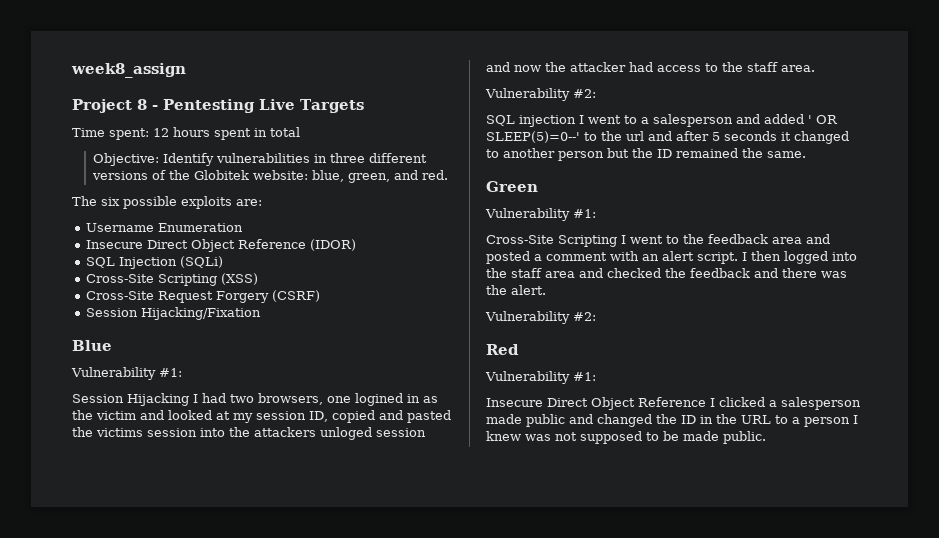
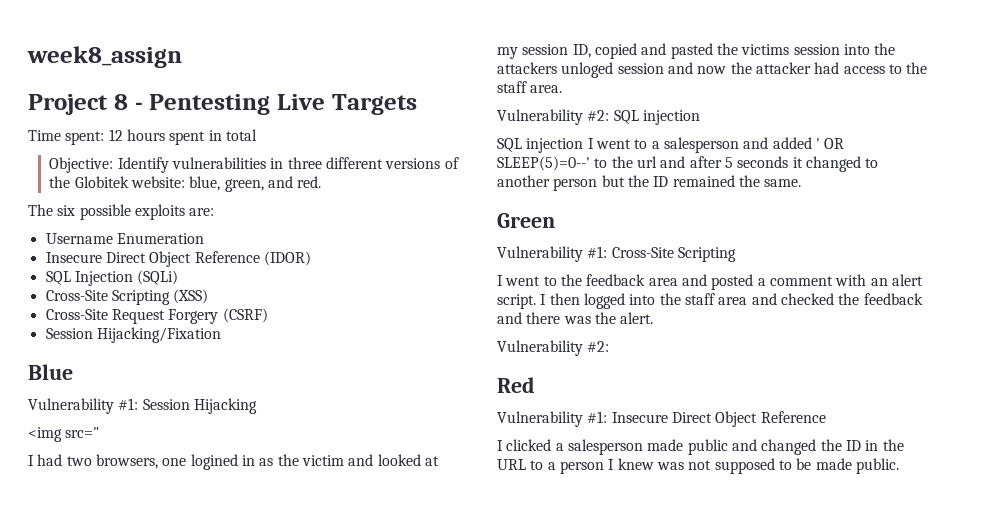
  Blue
- Vulnerability #1:
- Session Hijacking I had two browsers, one logined in as the victim and looked at my session ID, copied and pasted the victims session into the attackers unloged session and now the attacker had access to the staff area.
- Vulnerability #2:
+ Vulnerability #1: Session Hijacking
+ <img src="
+ I had two browsers, one logined in as the victim and looked at my session ID, copied and pasted the victims session into the attackers unloged session and now the attacker had access to the staff area.
+ Vulnerability #2: SQL injection
  Green
- Vulnerability #1:
- Cross-Site Scripting I went to the feedback area and posted a comment with an alert script.
+ Vulnerability #1: Cross-Site Scripting
+ I went to the feedback area and posted a comment with an alert script.
  Red
- Vulnerability #1:
- Insecure Direct Object Reference I clicked a salesperson made public and changed the ID in the URL to a person I knew was not supposed to be made public.
+ Vulnerability #1: Insecure Direct Object Reference
+ I clicked a salesperson made public and changed the ID in the URL to a person I knew was not supposed to be made public.

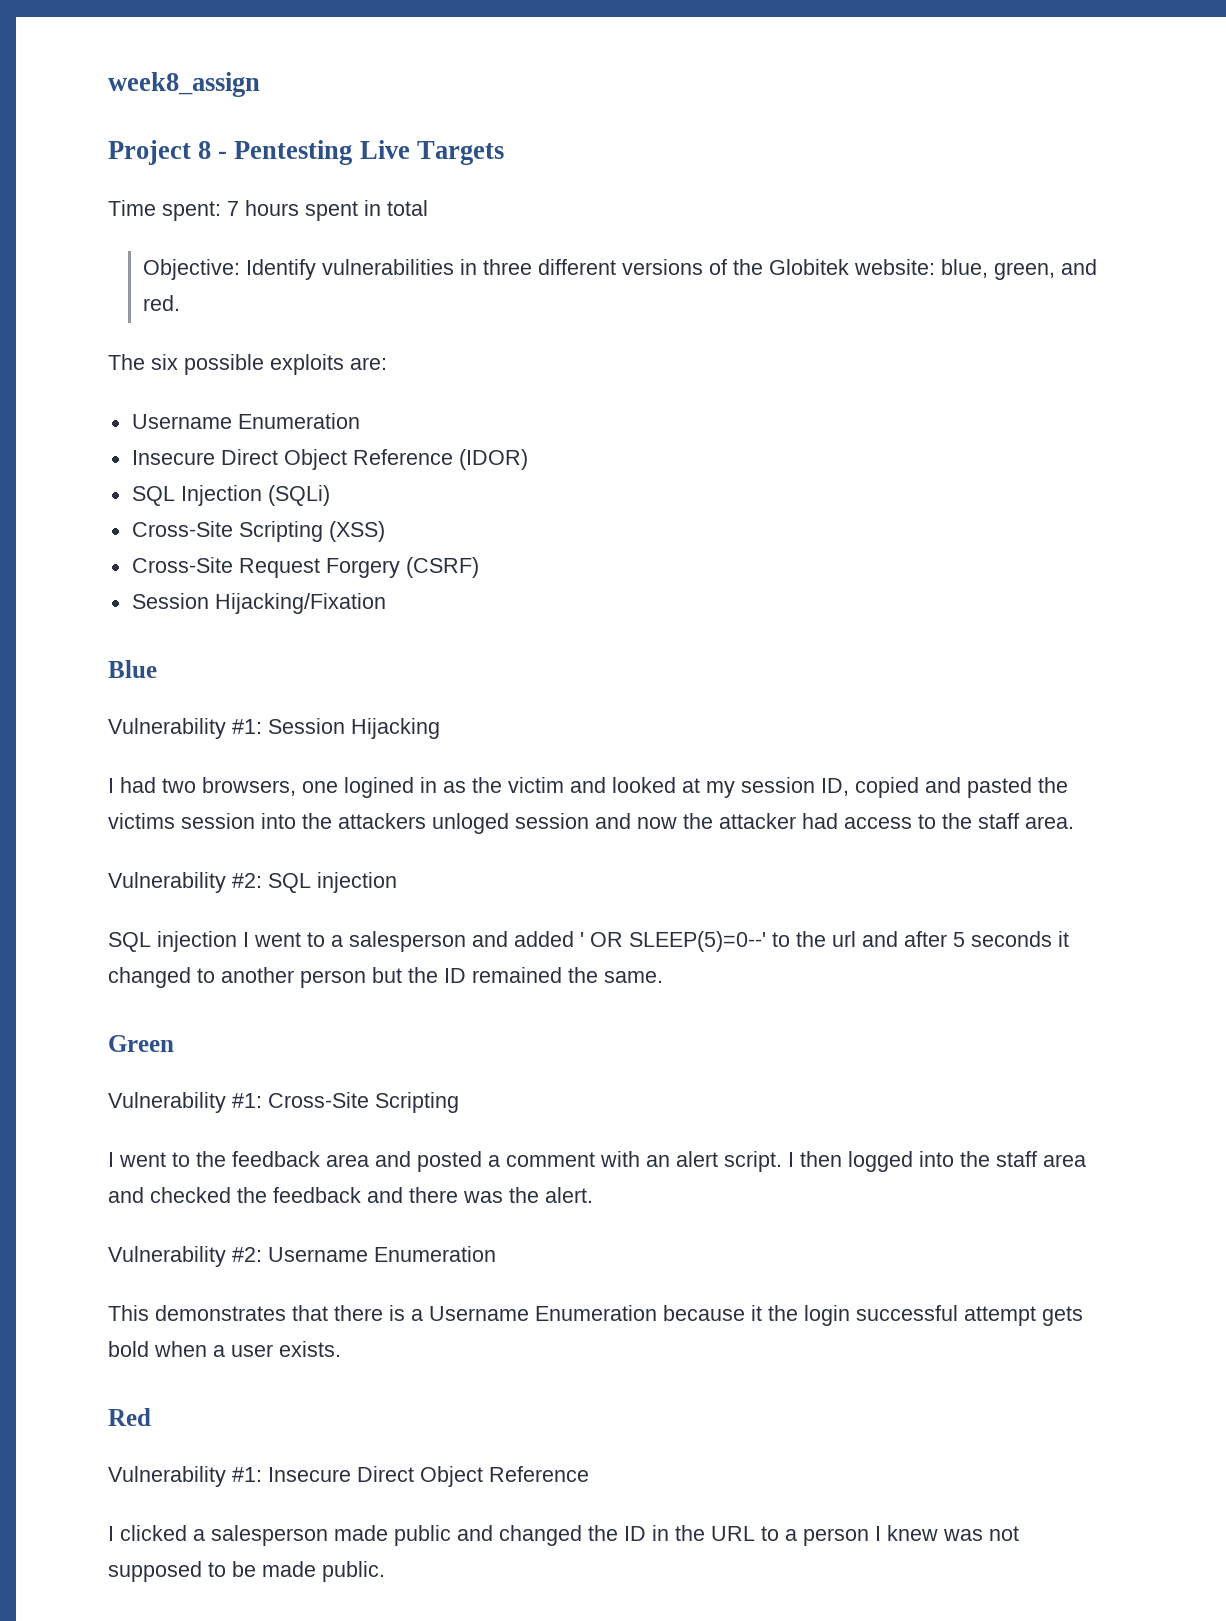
- Time spent: 12 hours spent in total
+ Time spent: 7 hours spent in total
- <img src="
  I then logged into the staff area and checked the feedback and there was the alert.
- Vulnerability #2:
+ Vulnerability #2: Username Enumeration
+ This demonstrates that there is a Username Enumeration because it the login successful attempt gets bold when a user exists.

